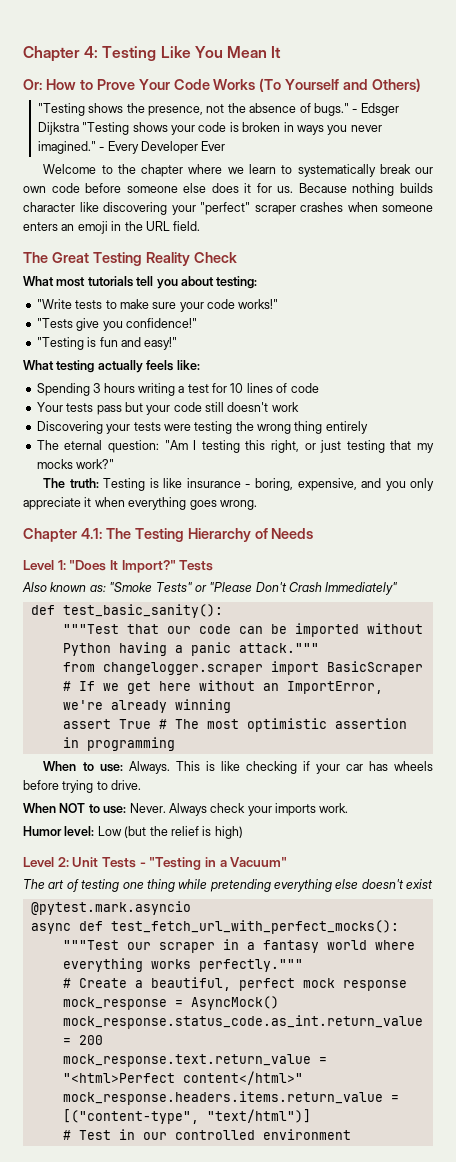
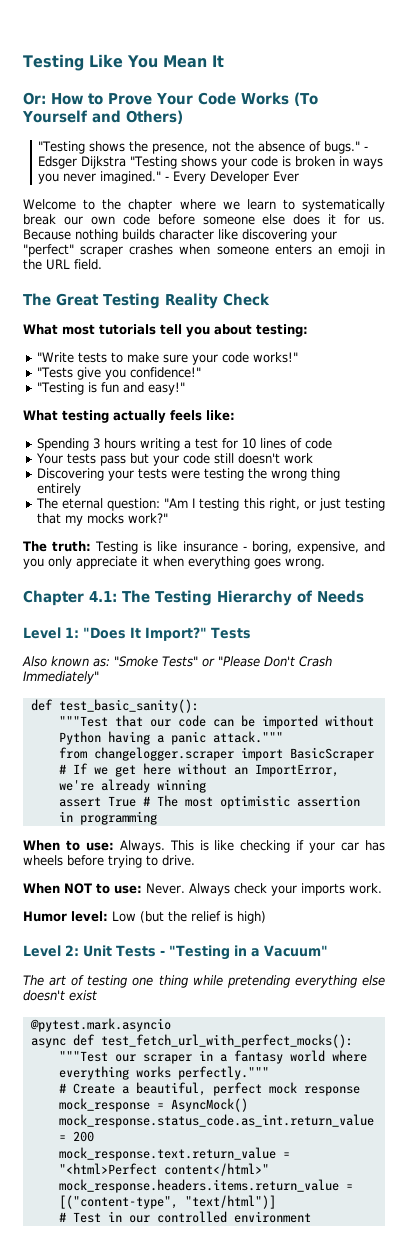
- Chapter 4: Testing Like You Mean It
+ Testing Like You Mean It

